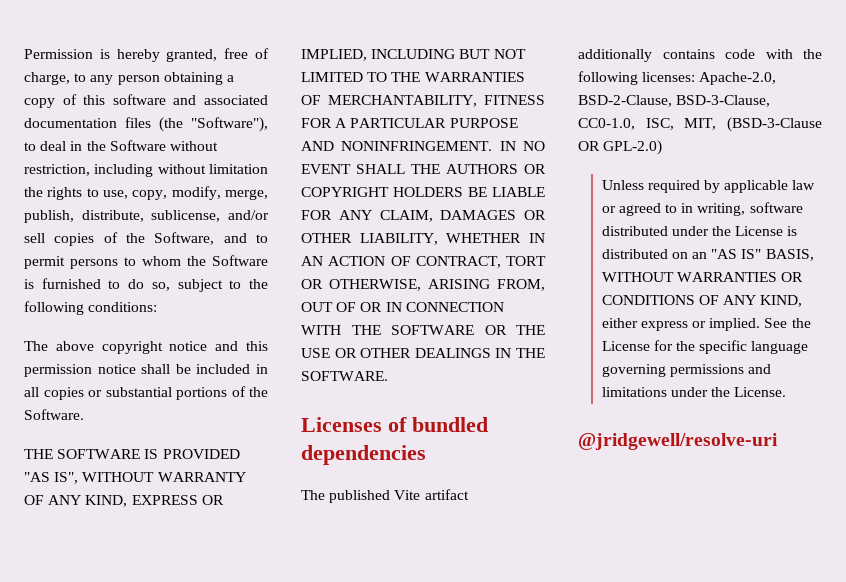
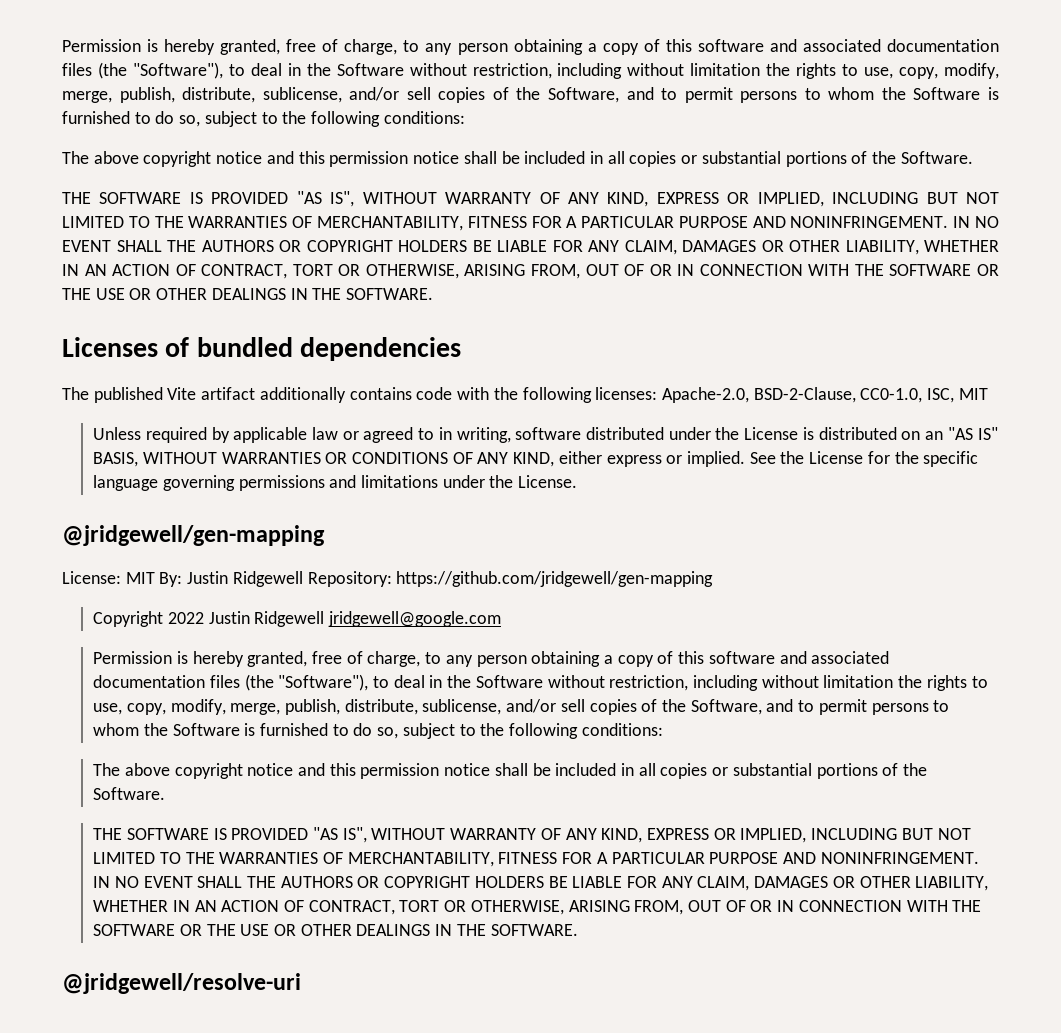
- The published Vite artifact additionally contains code with the following licenses: Apache-2.0, BSD-2-Clause, BSD-3-Clause, CC0-1.0, ISC, MIT, (BSD-3-Clause OR GPL-2.0)
+ The published Vite artifact additionally contains code with the following licenses: Apache-2.0, BSD-2-Clause, CC0-1.0, ISC, MIT
+ @jridgewell/gen-mapping
+ License: MIT By: Justin Ridgewell Repository: https://github.com/jridgewell/gen-mapping
+ Copyright 2022 Justin Ridgewell jridgewell@google.com
+ Permission is hereby granted, free of charge, to any person obtaining a copy of this software and associated documentation files (the "Software"), to deal in the Software without restriction, including without limitation the rights to use, copy, modify, merge, publish, distribute, sublicense, and/or sell copies of the Software, and to permit persons to whom the Software is furnished to do so, subject to the following conditions:
+ The above copyright notice and this permission notice shall be included in all copies or substantial portions of the Software.
+ THE SOFTWARE IS PROVIDED "AS IS", WITHOUT WARRANTY OF ANY KIND, EXPRESS OR IMPLIED, INCLUDING BUT NOT LIMITED TO THE WARRANTIES OF MERCHANTABILITY, FITNESS FOR A PARTICULAR PURPOSE AND NONINFRINGEMENT. IN NO EVENT SHALL THE AUTHORS OR COPYRIGHT HOLDERS BE LIABLE FOR ANY CLAIM, DAMAGES OR OTHER LIABILITY, WHETHER IN AN ACTION OF CONTRACT, TORT OR OTHERWISE, ARISING FROM, OUT OF OR IN CONNECTION WITH THE SOFTWARE OR THE USE OR OTHER DEALINGS IN THE SOFTWARE.

